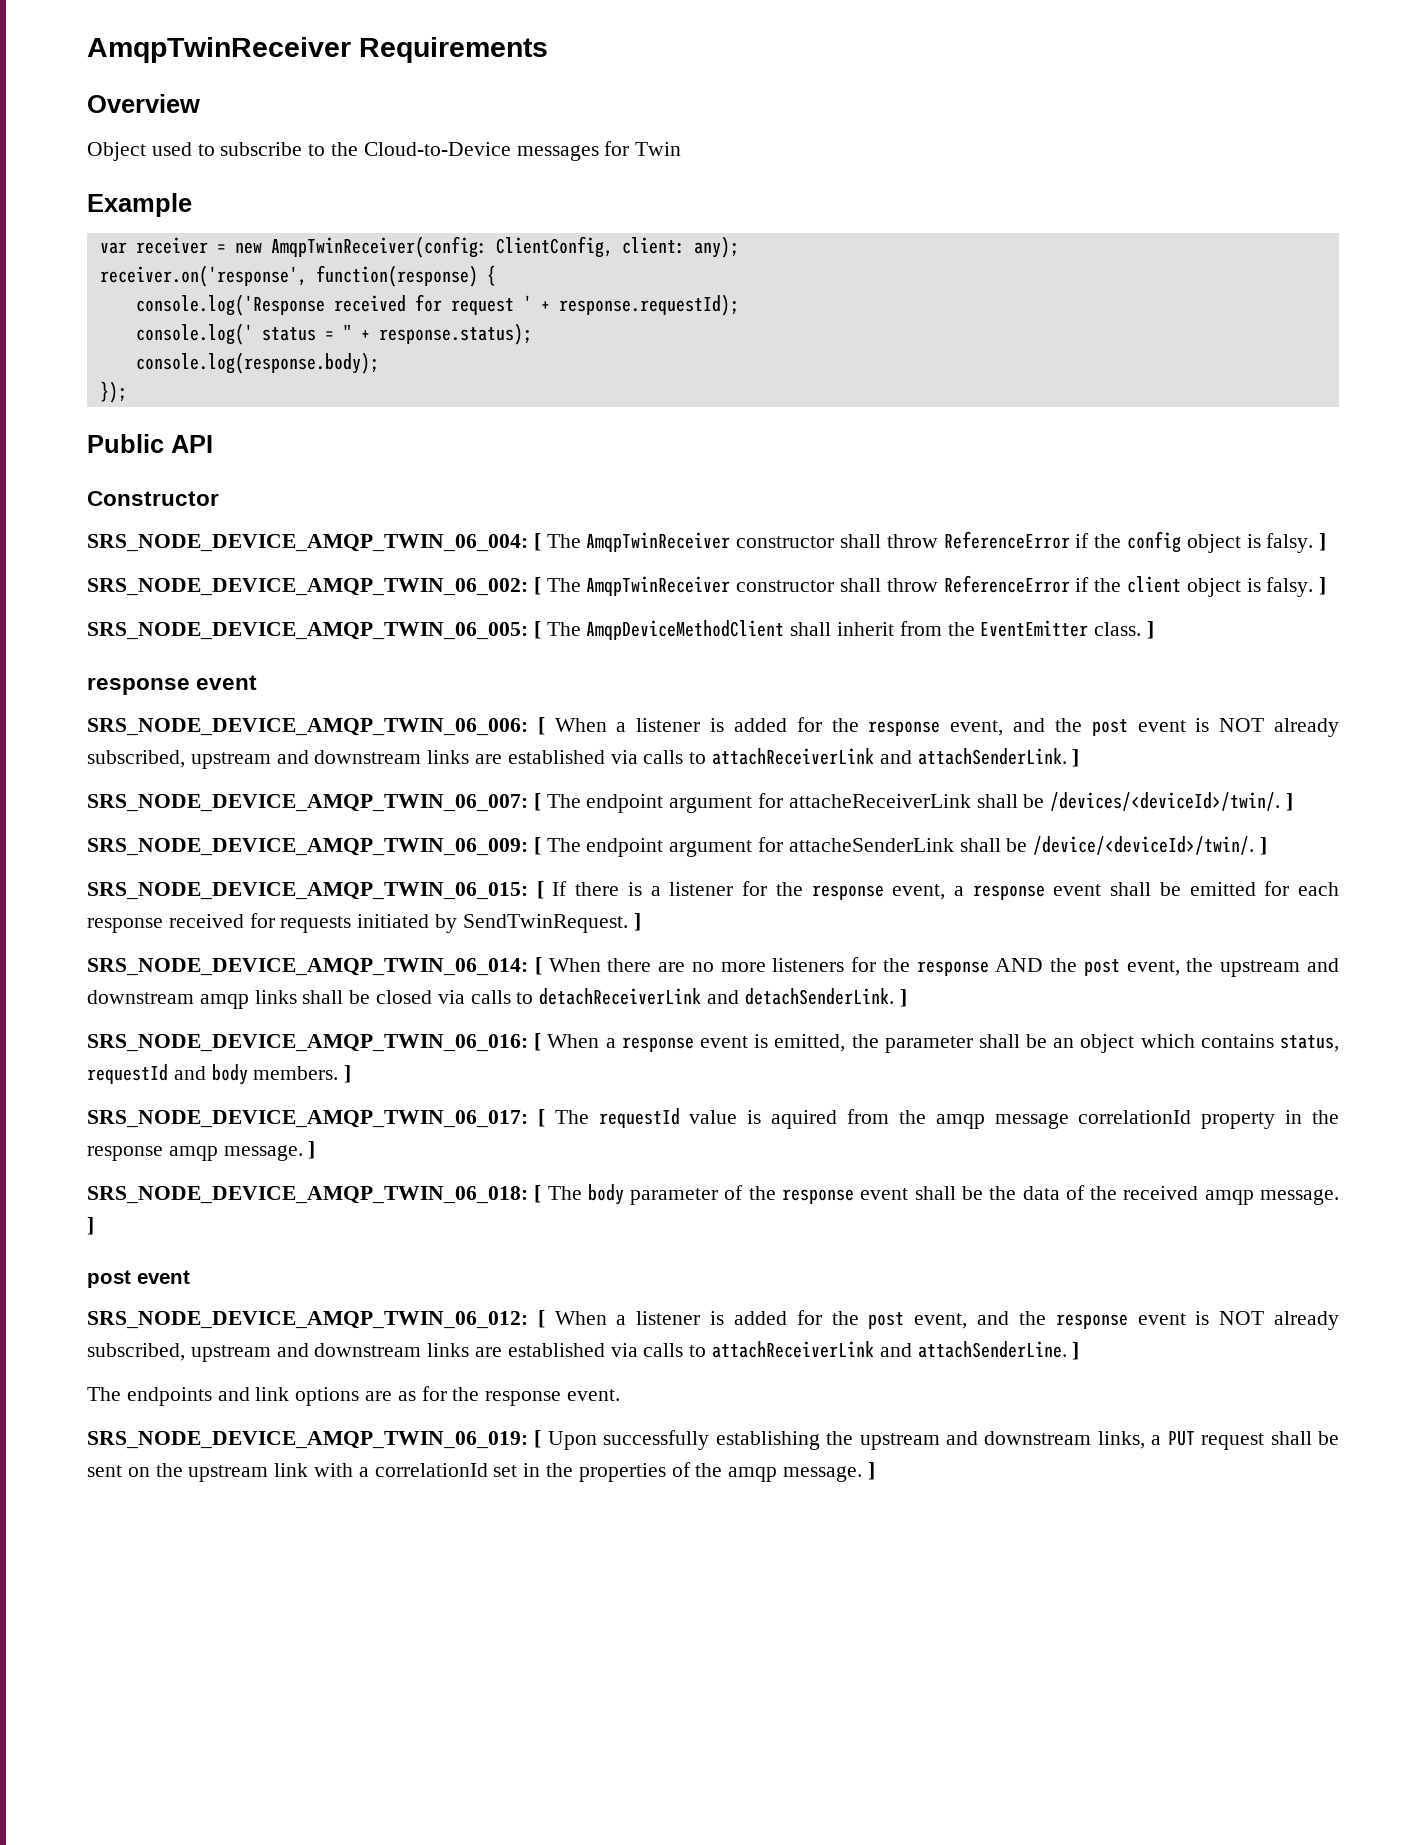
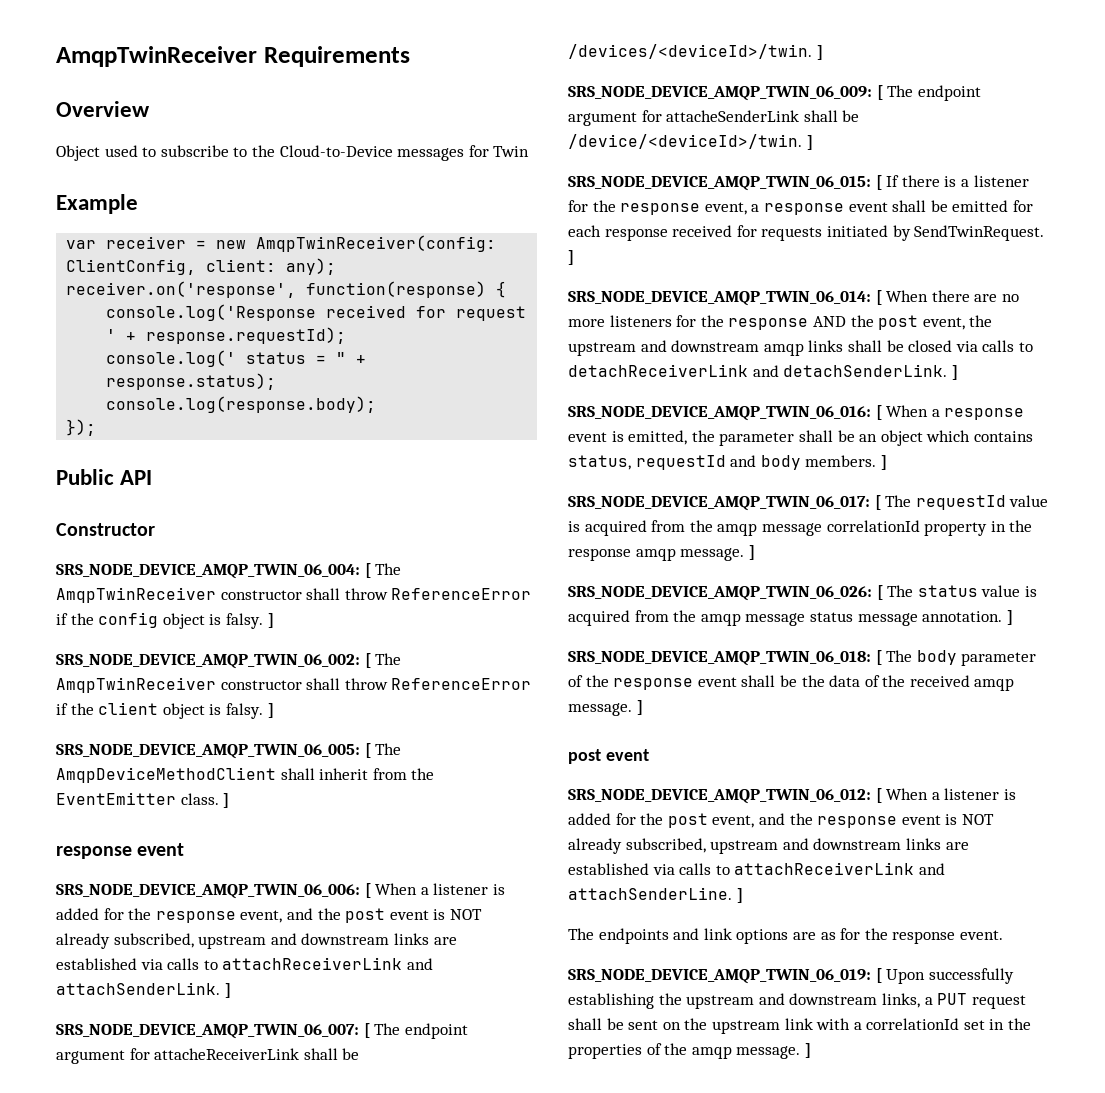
- SRS_NODE_DEVICE_AMQP_TWIN_06_007: [ The endpoint argument for attacheReceiverLink shall be /devices/<deviceId>/twin/. ]
+ SRS_NODE_DEVICE_AMQP_TWIN_06_007: [ The endpoint argument for attacheReceiverLink shall be /devices/<deviceId>/twin. ]
- SRS_NODE_DEVICE_AMQP_TWIN_06_009: [ The endpoint argument for attacheSenderLink shall be /device/<deviceId>/twin/. ]
+ SRS_NODE_DEVICE_AMQP_TWIN_06_009: [ The endpoint argument for attacheSenderLink shall be /device/<deviceId>/twin. ]
- SRS_NODE_DEVICE_AMQP_TWIN_06_017: [ The requestId value is aquired from the amqp message correlationId property in the response amqp message. ]
+ SRS_NODE_DEVICE_AMQP_TWIN_06_017: [ The requestId value is acquired from the amqp message correlationId property in the response amqp message. ]
+ SRS_NODE_DEVICE_AMQP_TWIN_06_026: [ The status value is acquired from the amqp message status message annotation. ]

